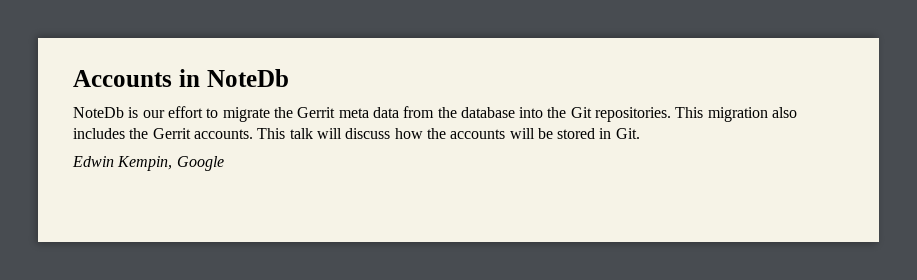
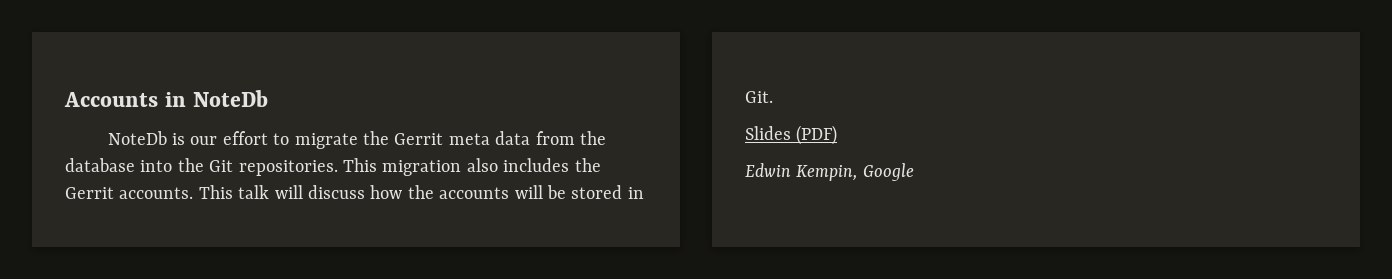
+ Slides (PDF)

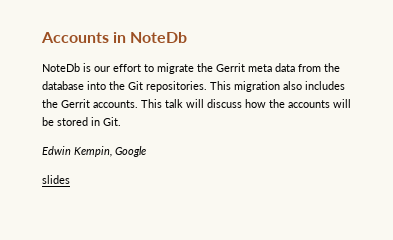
- Slides (PDF)
+ slides

